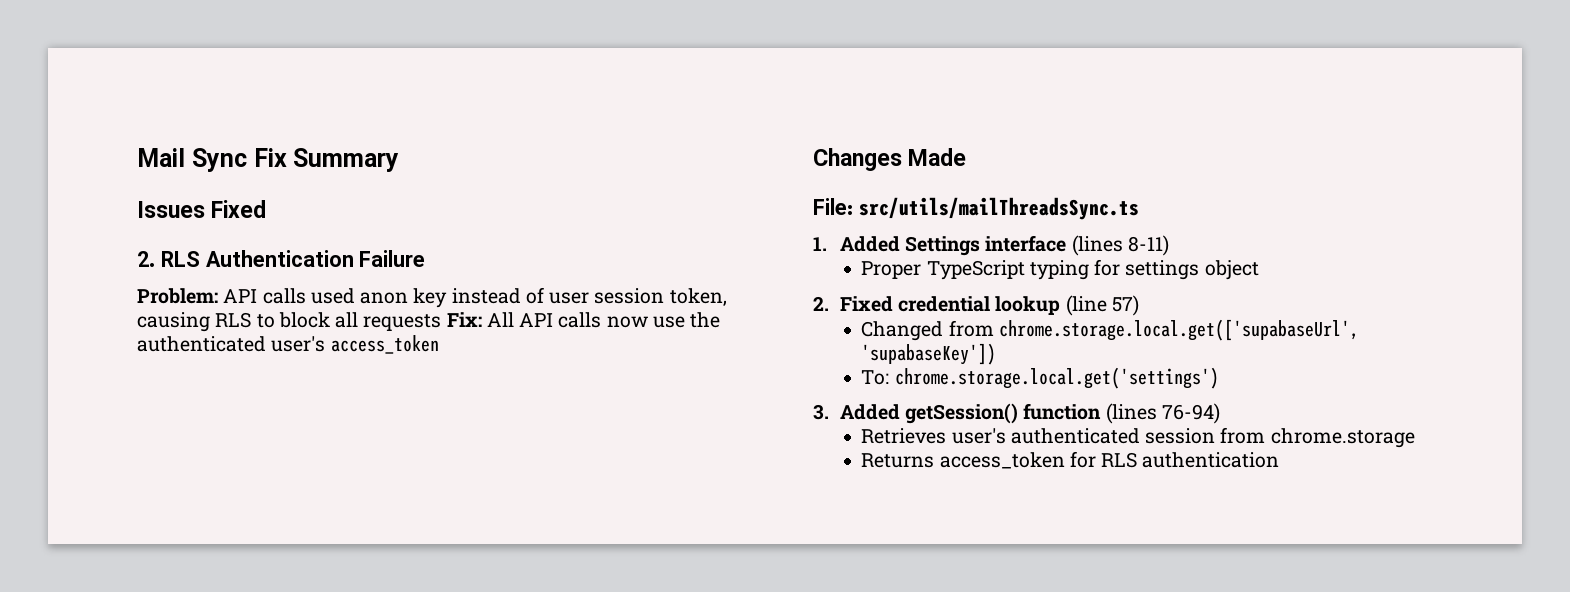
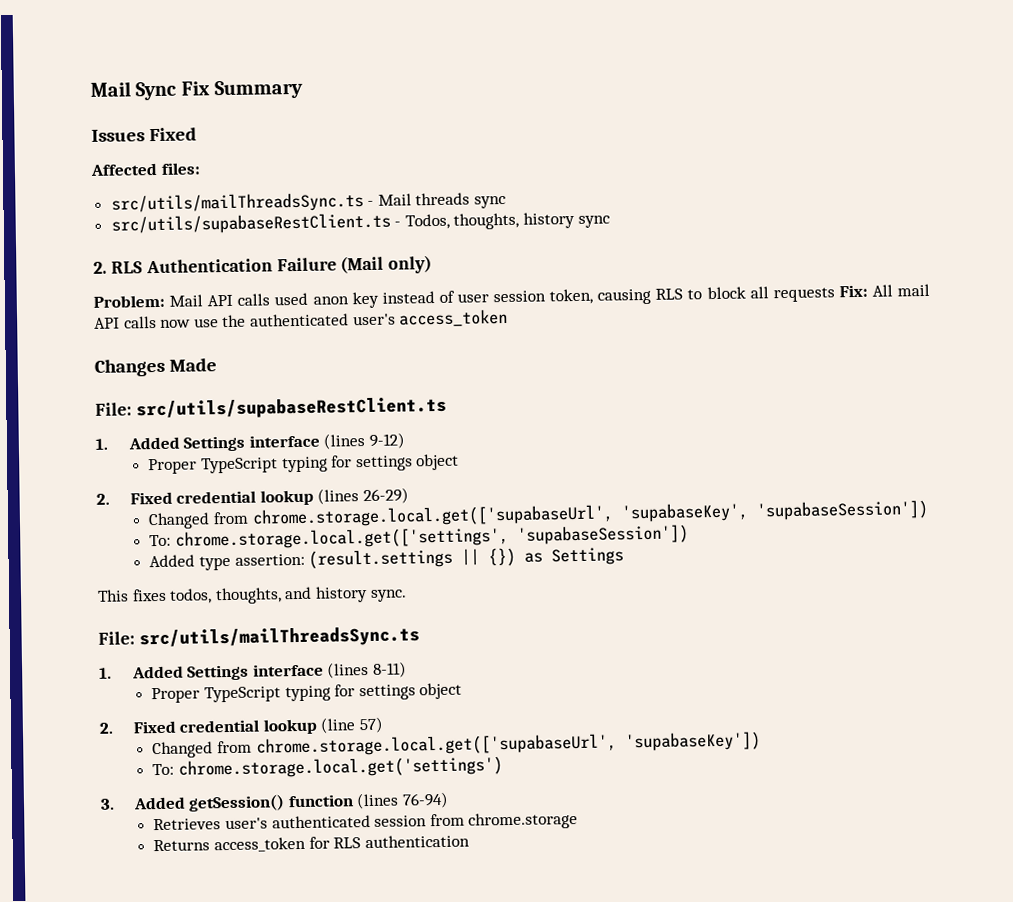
+ Affected files:
+ src/utils/mailThreadsSync.ts - Mail threads sync
+ src/utils/supabaseRestClient.ts - Todos, thoughts, history sync
- 2. RLS Authentication Failure
+ 2. RLS Authentication Failure (Mail only)
- Problem: API calls used anon key instead of user session token, causing RLS to block all requests Fix: All API calls now use the authenticated user's access_token
+ Problem: Mail API calls used anon key instead of user session token, causing RLS to block all requests Fix: All mail API calls now use the authenticated user's access_token
+ File: src/utils/supabaseRestClient.ts
+ 1. Added Settings interface (lines 9-12)
+ Proper TypeScript typing for settings object
+ 2. Fixed credential lookup (lines 26-29)
+ Changed from chrome.storage.local.get(['supabaseUrl', 'supabaseKey', 'supabaseSession'])
+ To: chrome.storage.local.get(['settings', 'supabaseSession'])
+ Added type assertion: (result.settings || {}) as Settings
+ This fixes todos, thoughts, and history sync.

